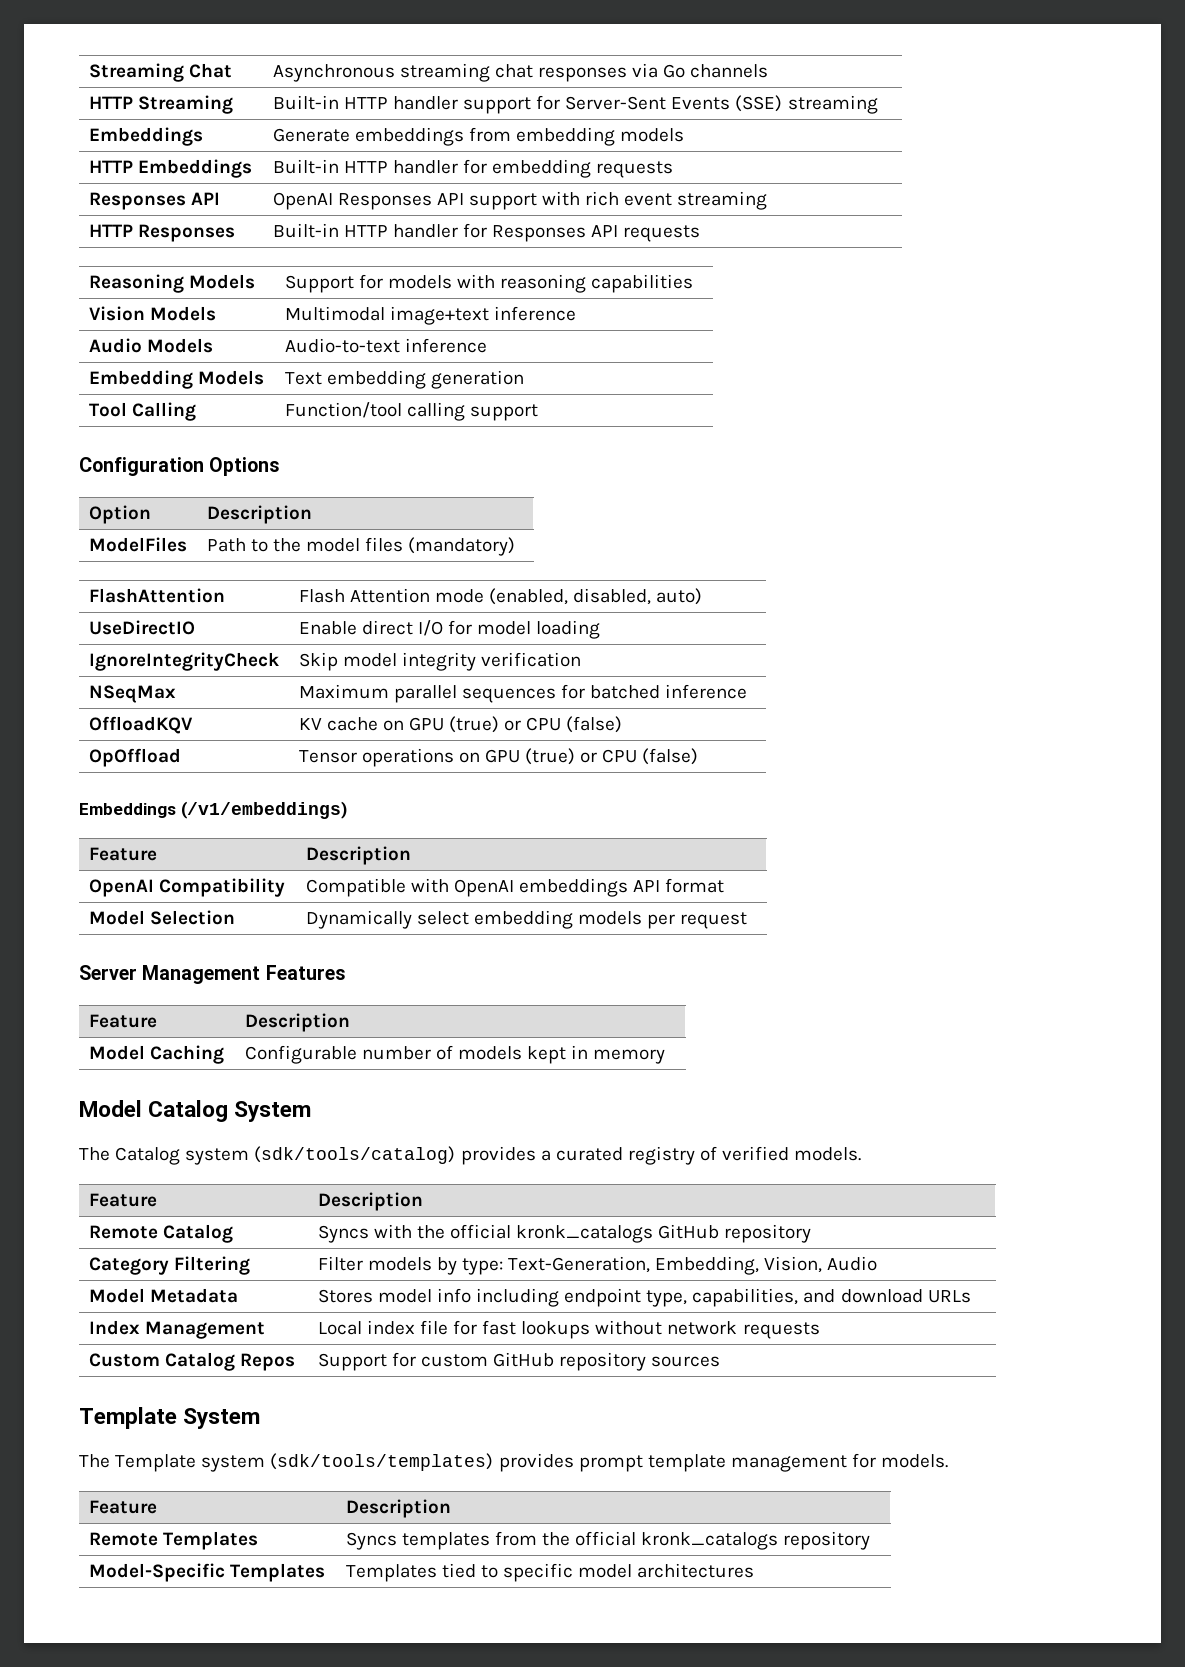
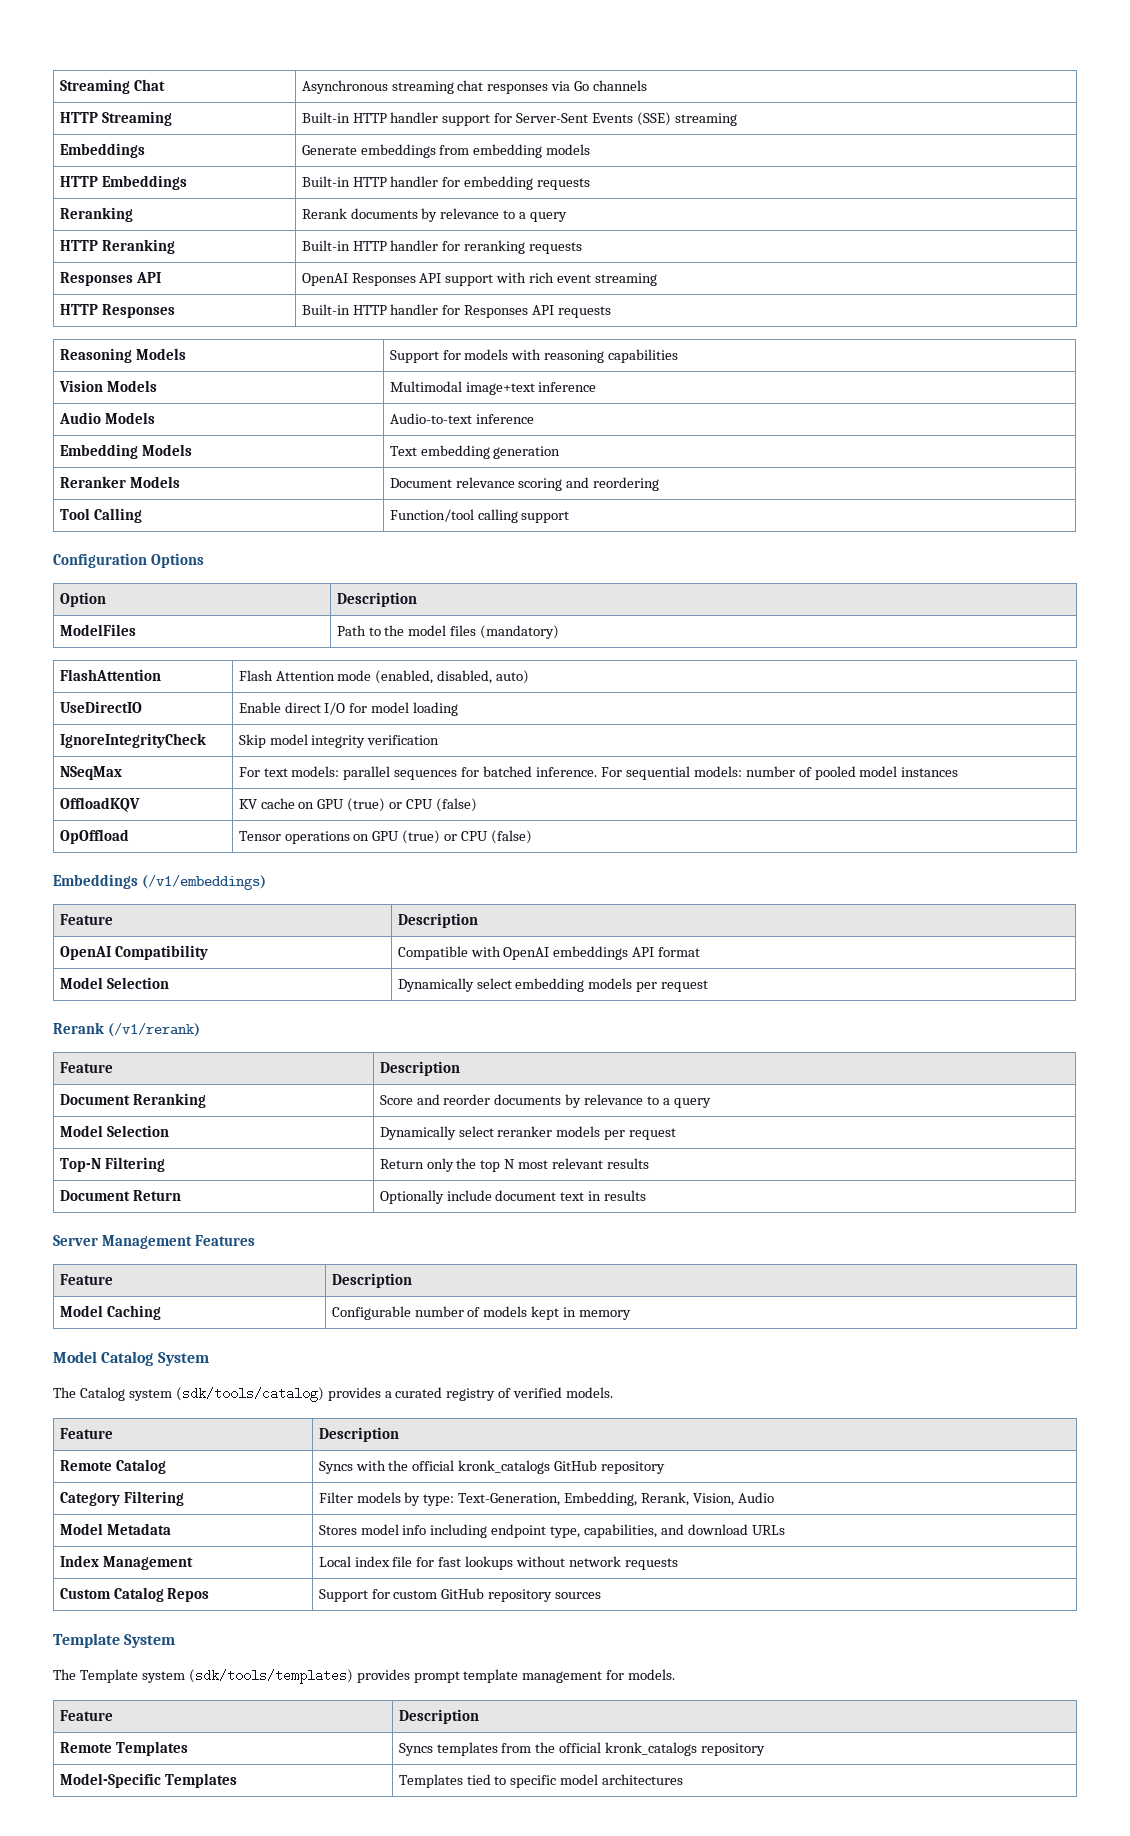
+ Reranking | Rerank documents by relevance to a query
+ HTTP Reranking | Built-in HTTP handler for reranking requests
+ Reranker Models | Document relevance scoring and reordering
- NSeqMax | Maximum parallel sequences for batched inference
+ NSeqMax | For text models: parallel sequences for batched inference. For sequential models: number of pooled model instances
+ Rerank (/v1/rerank)
+ Feature | Description
+ Document Reranking | Score and reorder documents by relevance to a query
+ Model Selection | Dynamically select reranker models per request
+ Top-N Filtering | Return only the top N most relevant results
+ Document Return | Optionally include document text in results
- Category Filtering | Filter models by type: Text-Generation, Embedding, Vision, Audio
+ Category Filtering | Filter models by type: Text-Generation, Embedding, Rerank, Vision, Audio

